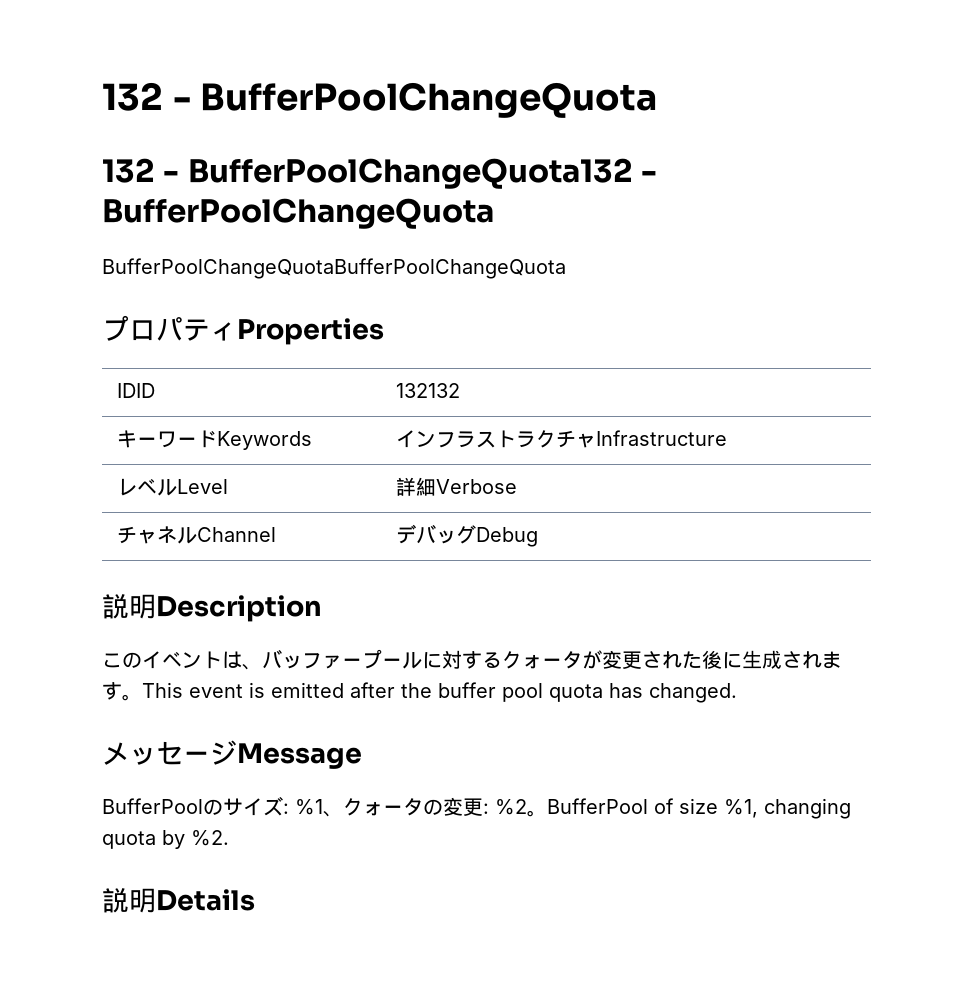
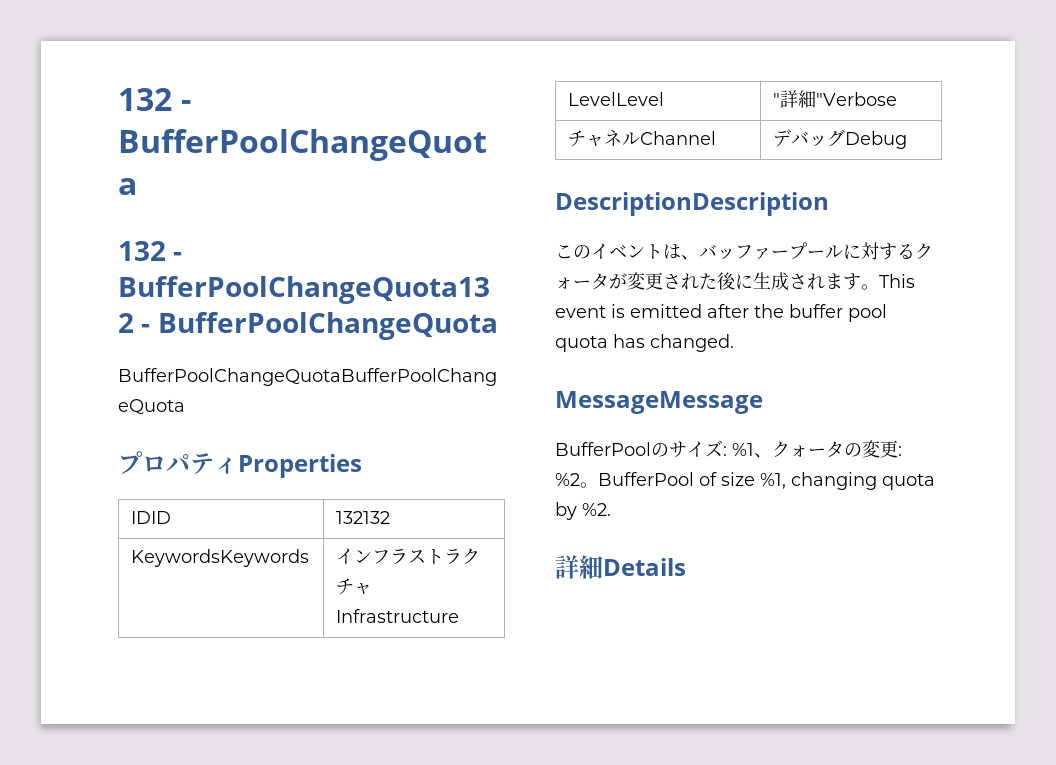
- キーワードKeywords | インフラストラクチャInfrastructure
+ KeywordsKeywords | インフラストラクチャInfrastructure
- レベルLevel | 詳細Verbose
+ LevelLevel | "詳細"Verbose
- 説明Description
+ DescriptionDescription
- メッセージMessage
+ MessageMessage
- 説明Details
+ 詳細Details

